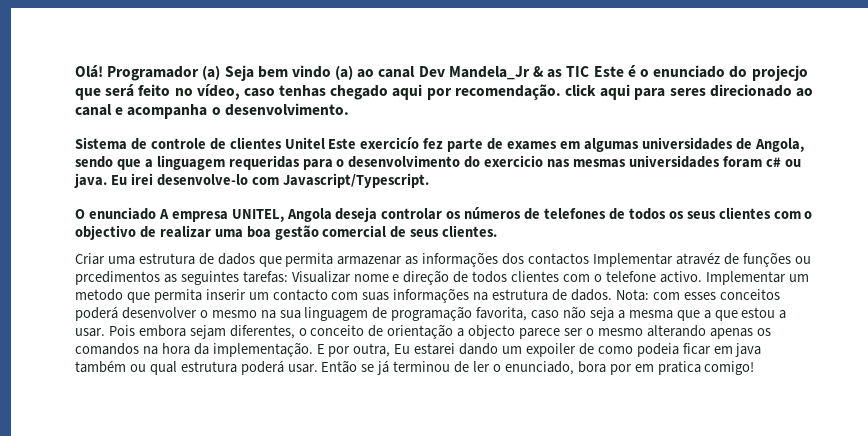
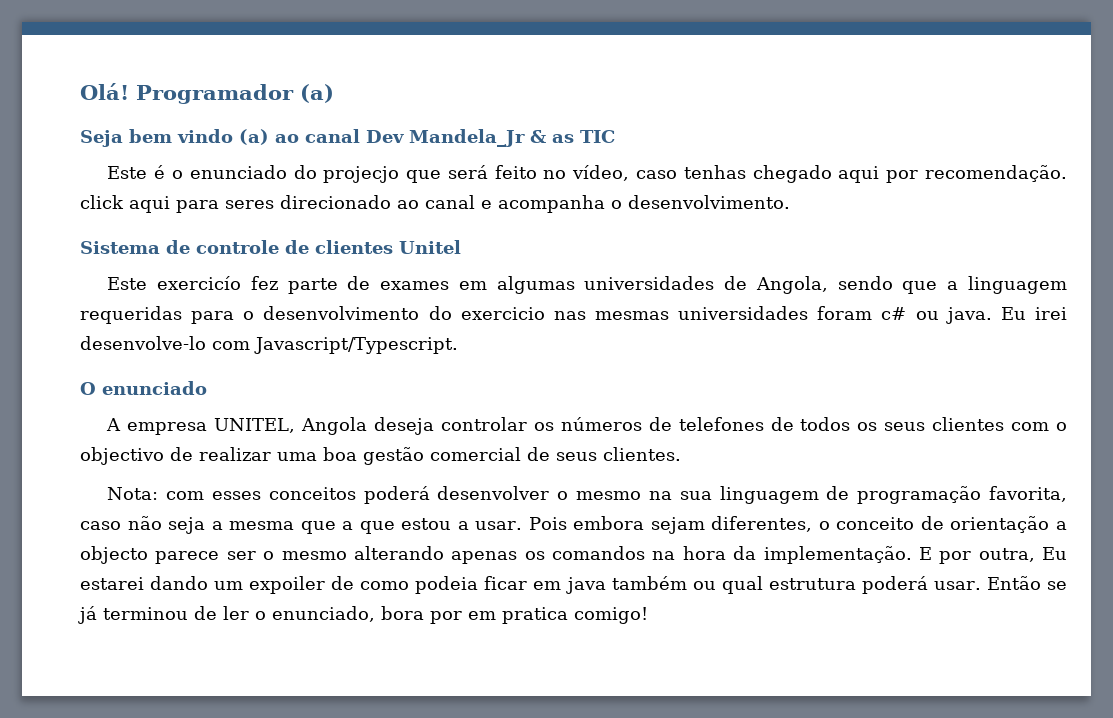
- Programador (a) Seja bem vindo (a) ao canal Dev Mandela_Jr & as TIC Este é o enunciado do projecjo que será feito no vídeo, caso tenhas chegado aqui por recomendação. click aqui para seres direcionado ao canal e acompanha o desenvolvimento.
+ Programador (a)
+ Seja bem vindo (a) ao canal Dev Mandela_Jr & as TIC
+ Este é o enunciado do projecjo que será feito no vídeo, caso tenhas chegado aqui por recomendação. click aqui para seres direcionado ao canal e acompanha o desenvolvimento.
- Sistema de controle de clientes Unitel Este exercicío fez parte de exames em algumas universidades de Angola, sendo que a linguagem requeridas para o desenvolvimento do exercicio nas mesmas universidades foram c# ou java.
+ Sistema de controle de clientes Unitel
+ Este exercicío fez parte de exames em algumas universidades de Angola, sendo que a linguagem requeridas para o desenvolvimento do exercicio nas mesmas universidades foram c# ou java.
- O enunciado A empresa UNITEL, Angola deseja controlar os números de telefones de todos os seus clientes com o objectivo de realizar uma boa gestão comercial de seus clientes.
+ O enunciado
+ A empresa UNITEL, Angola deseja controlar os números de telefones de todos os seus clientes com o objectivo de realizar uma boa gestão comercial de seus clientes.
- Criar uma estrutura de dados que permita armazenar as informações dos contactos Implementar atravéz de funções ou prcedimentos as seguintes tarefas: Visualizar nome e direção de todos clientes com o telefone activo. Implementar um metodo que permita inserir um contacto com suas informações na estrutura de dados.

